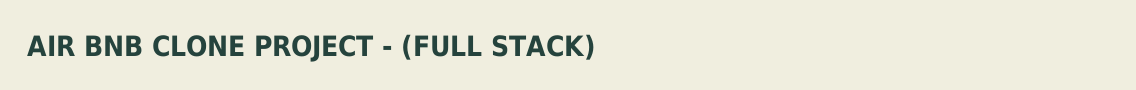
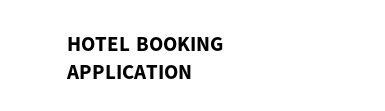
- AIR BNB CLONE PROJECT - (FULL STACK)
+ HOTEL BOOKING APPLICATION

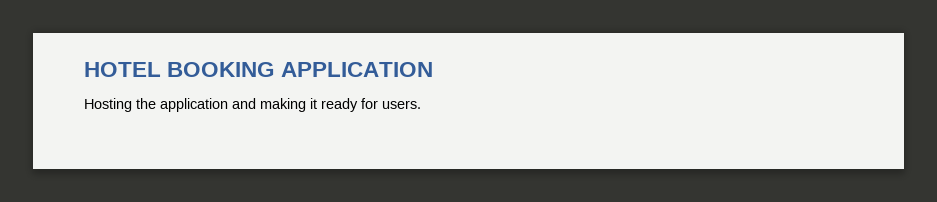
+ Hosting the application and making it ready for users.

